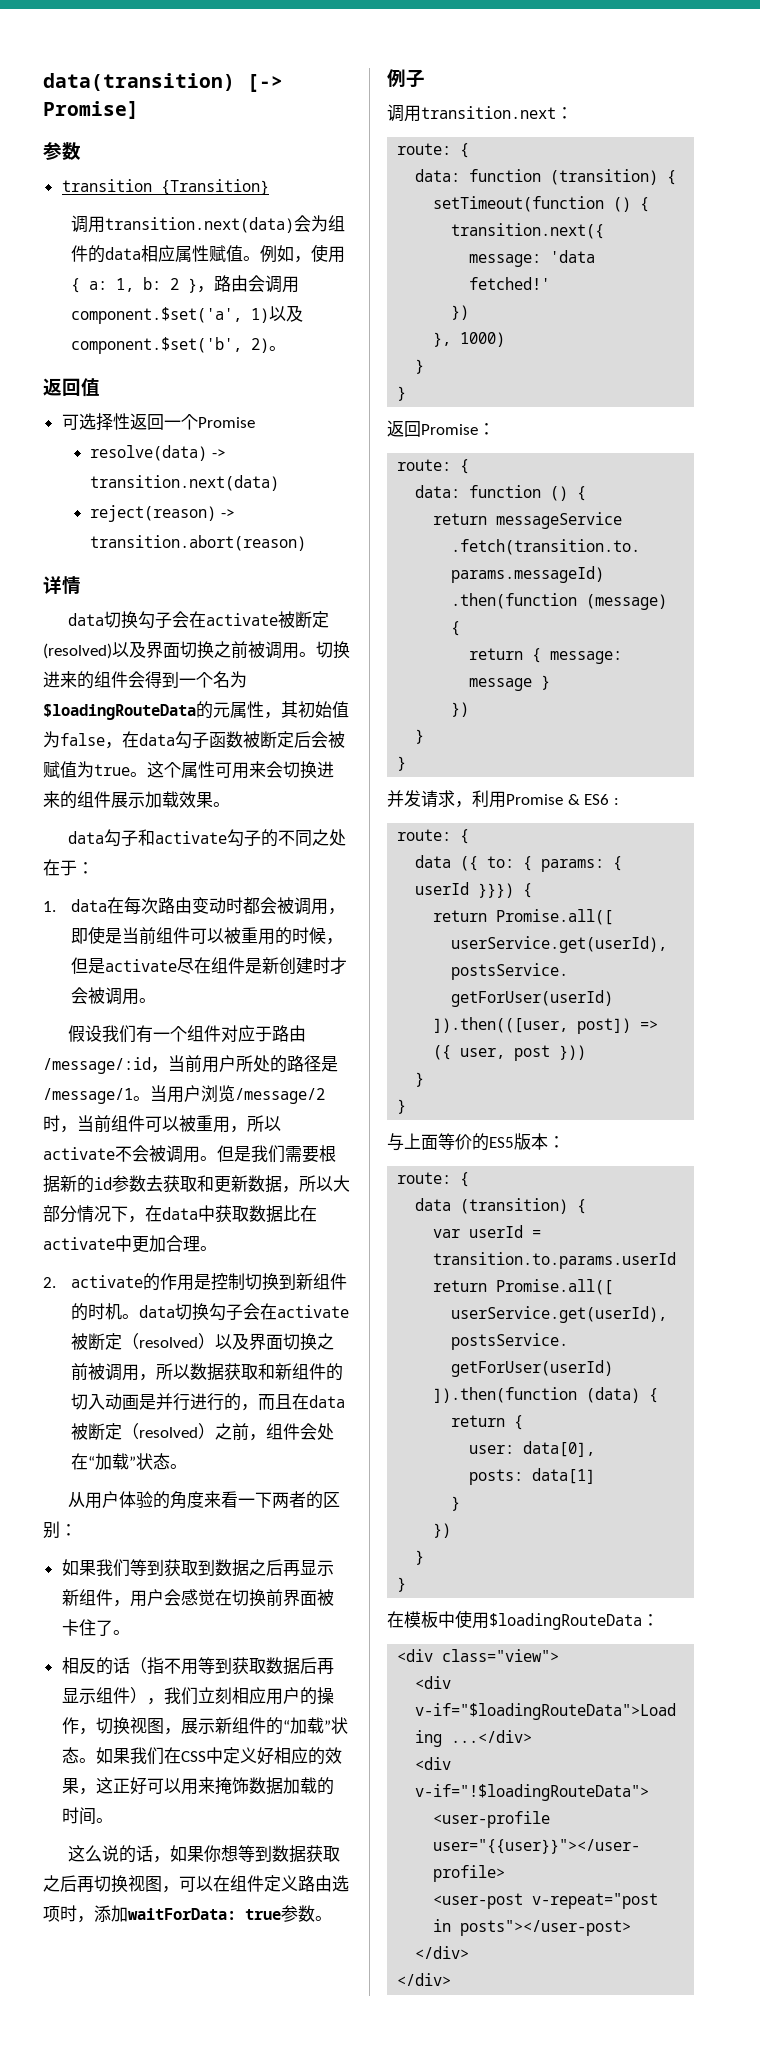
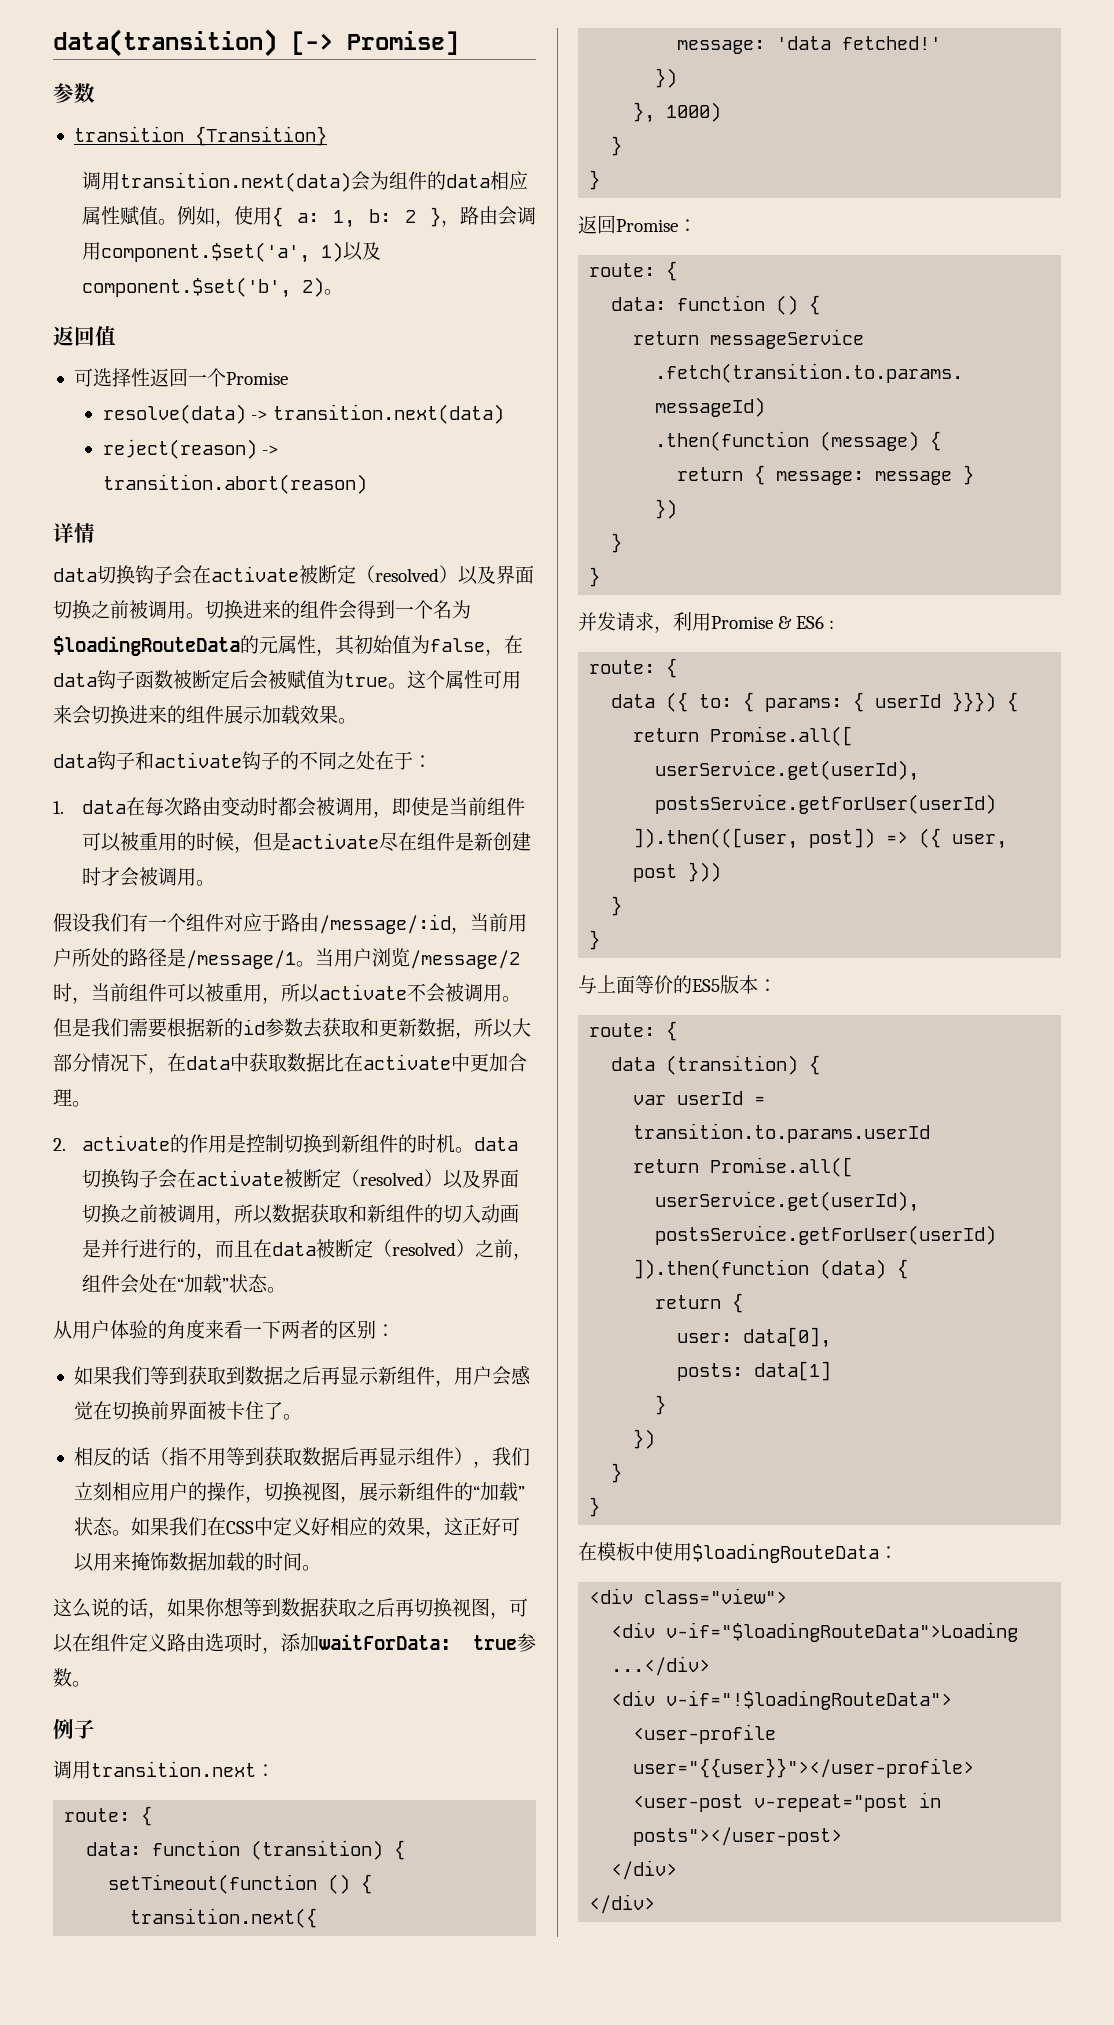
- data切换勾子会在activate被断定(resolved)以及界面切换之前被调用。
+ data切换钩子会在activate被断定（resolved）以及界面切换之前被调用。
- 切换进来的组件会得到一个名为$loadingRouteData的元属性，其初始值为false，在data勾子函数被断定后会被赋值为true。
+ 切换进来的组件会得到一个名为$loadingRouteData的元属性，其初始值为false，在data钩子函数被断定后会被赋值为true。
- data勾子和activate勾子的不同之处在于：
+ data钩子和activate钩子的不同之处在于：
- 2. activate的作用是控制切换到新组件的时机。data切换勾子会在activate被断定（resolved）以及界面切换之前被调用，所以数据获取和新组件的切入动画是并行进行的，而且在data被断定（resolved）之前，组件会处在“加载”状态。
+ 2. activate的作用是控制切换到新组件的时机。data切换钩子会在activate被断定（resolved）以及界面切换之前被调用，所以数据获取和新组件的切入动画是并行进行的，而且在data被断定（resolved）之前，组件会处在“加载”状态。

